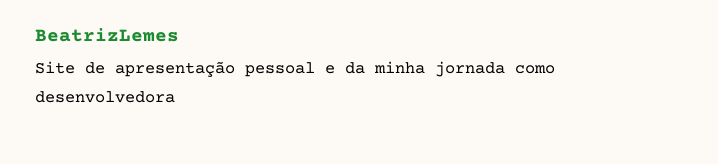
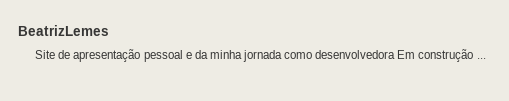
- Site de apresentação pessoal e da minha jornada como desenvolvedora
+ Site de apresentação pessoal e da minha jornada como desenvolvedora Em construção ...

